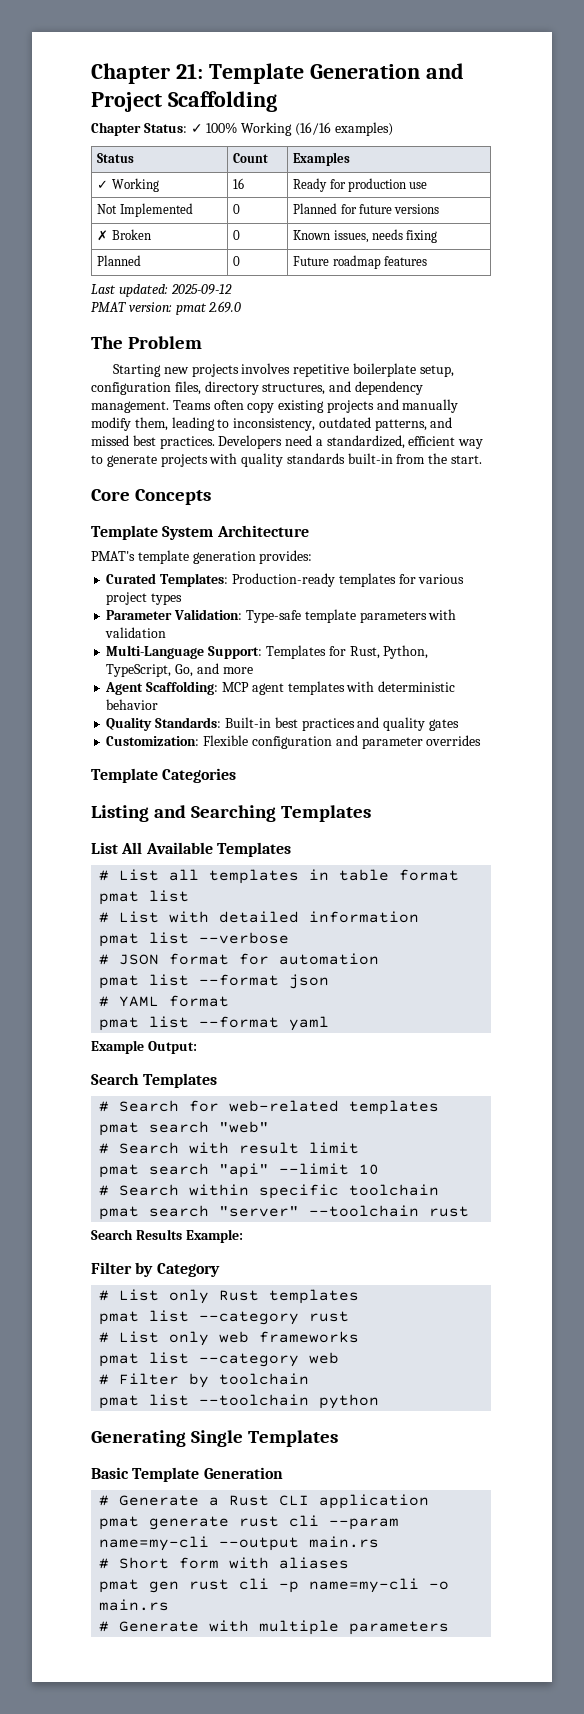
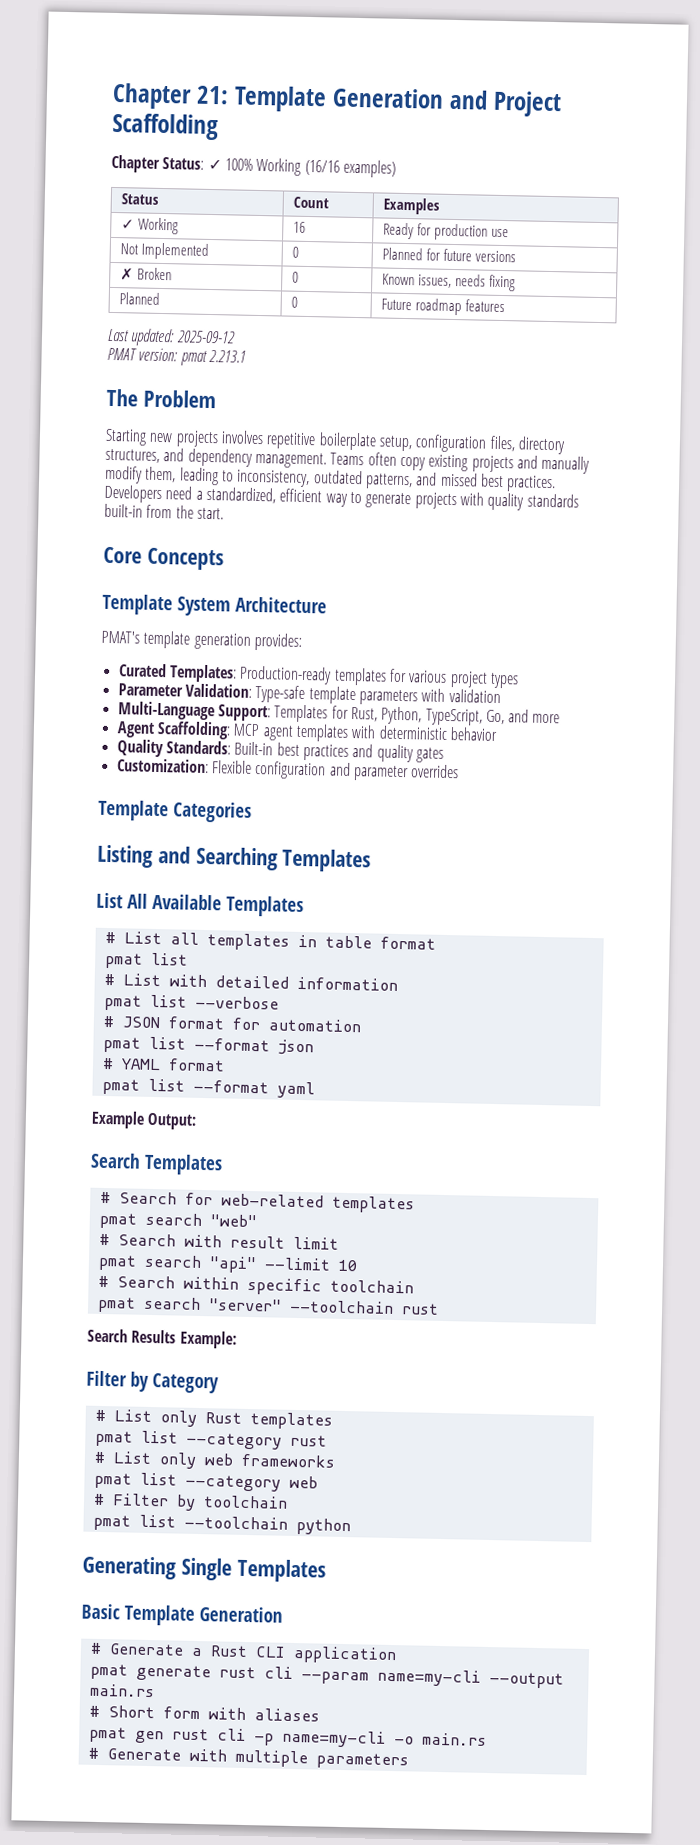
- PMAT version: pmat 2.69.0
+ PMAT version: pmat 2.213.1

